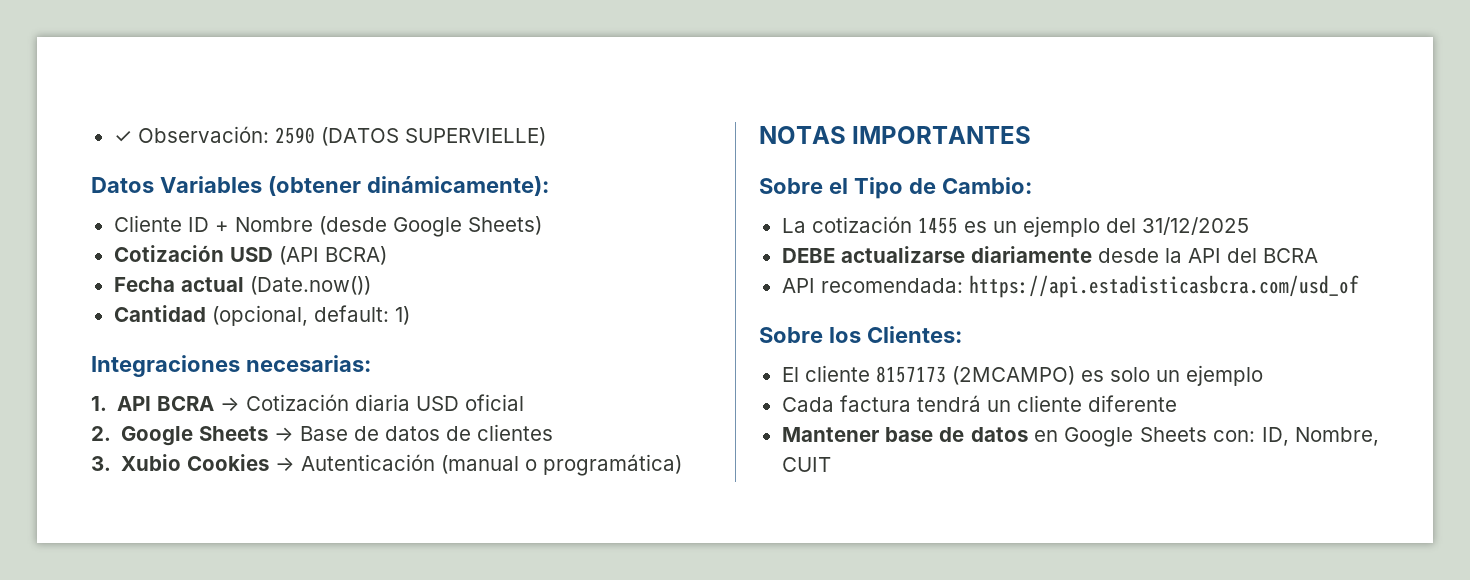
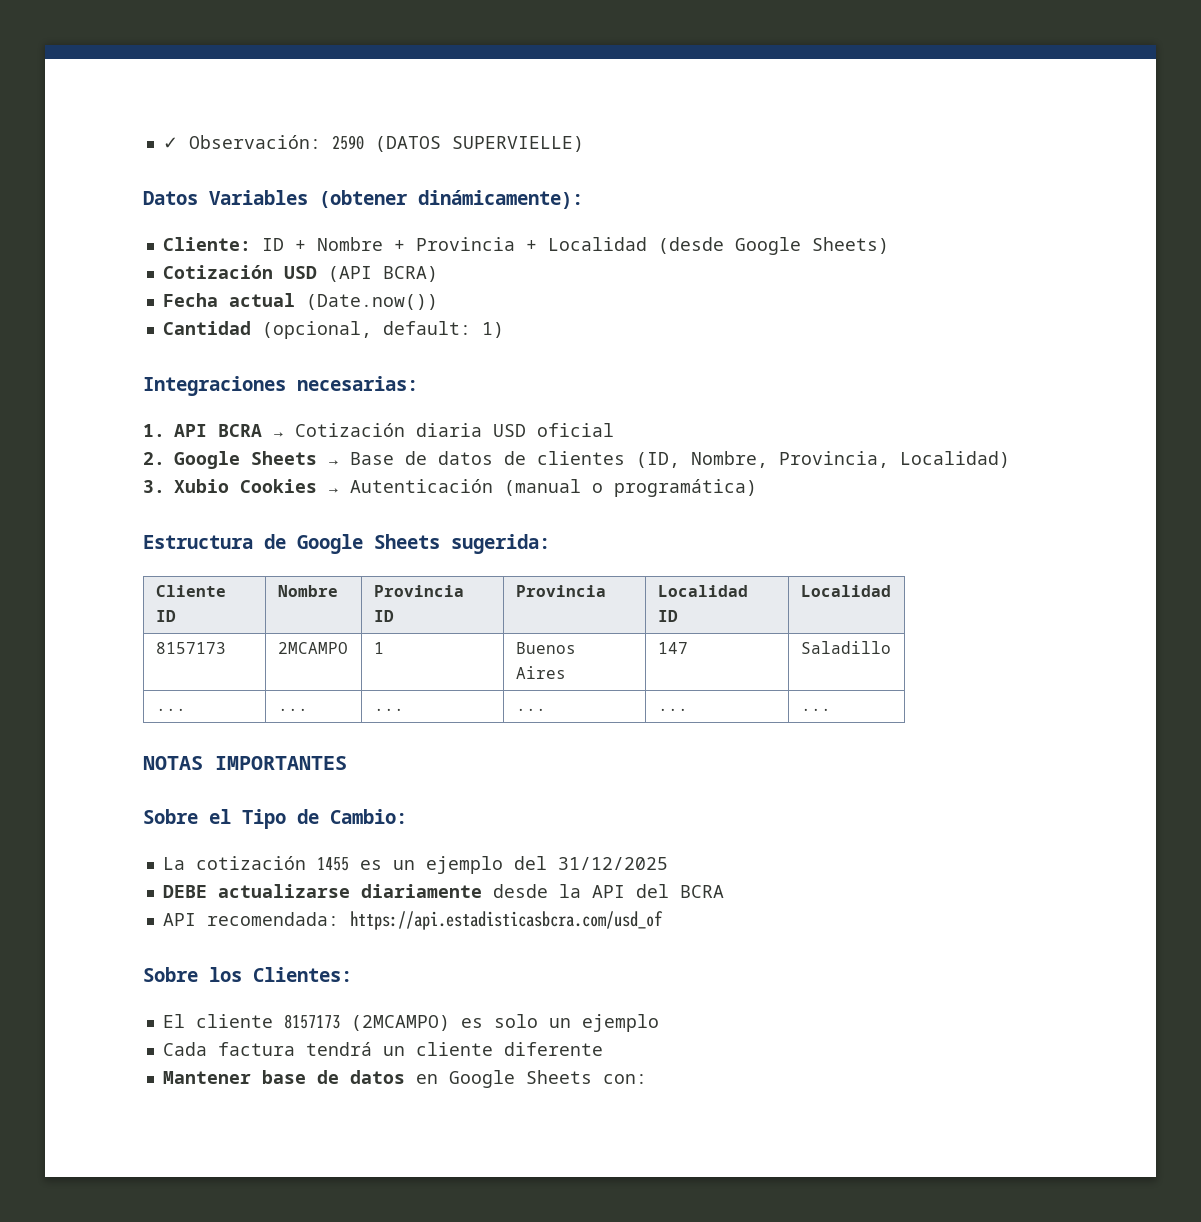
- Cliente ID + Nombre (desde Google Sheets)
+ Cliente: ID + Nombre + Provincia + Localidad (desde Google Sheets)
- 2. Google Sheets → Base de datos de clientes
+ 2. Google Sheets → Base de datos de clientes (ID, Nombre, Provincia, Localidad)
+ Estructura de Google Sheets sugerida:
+ Cliente ID | Nombre | Provincia ID | Provincia | Localidad ID | Localidad
+ 8157173 | 2MCAMPO | 1 | Buenos Aires | 147 | Saladillo
+ ... | ... | ... | ... | ... | ...
- Mantener base de datos en Google Sheets con: ID, Nombre, CUIT
+ Mantener base de datos en Google Sheets con:

